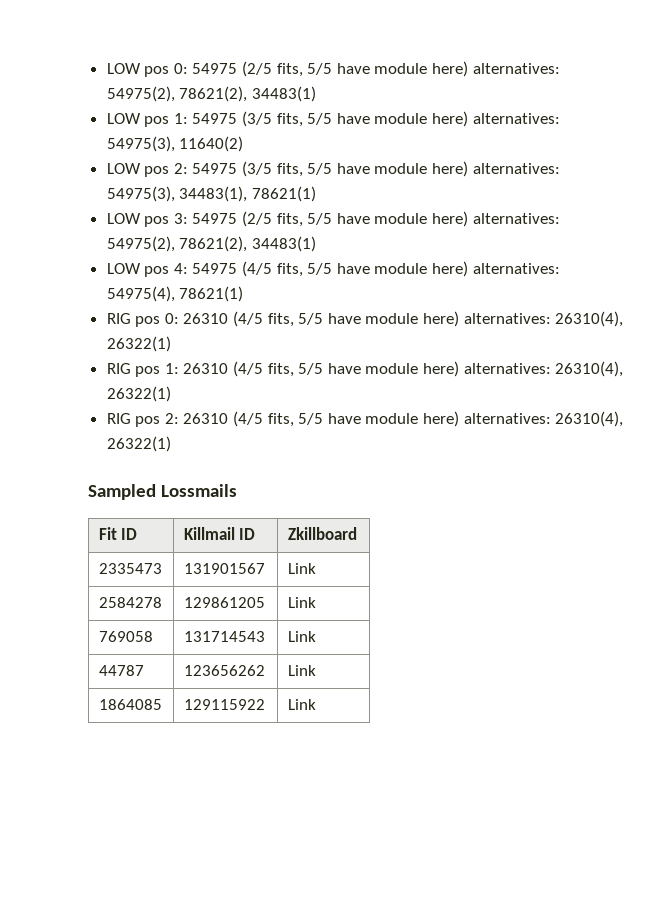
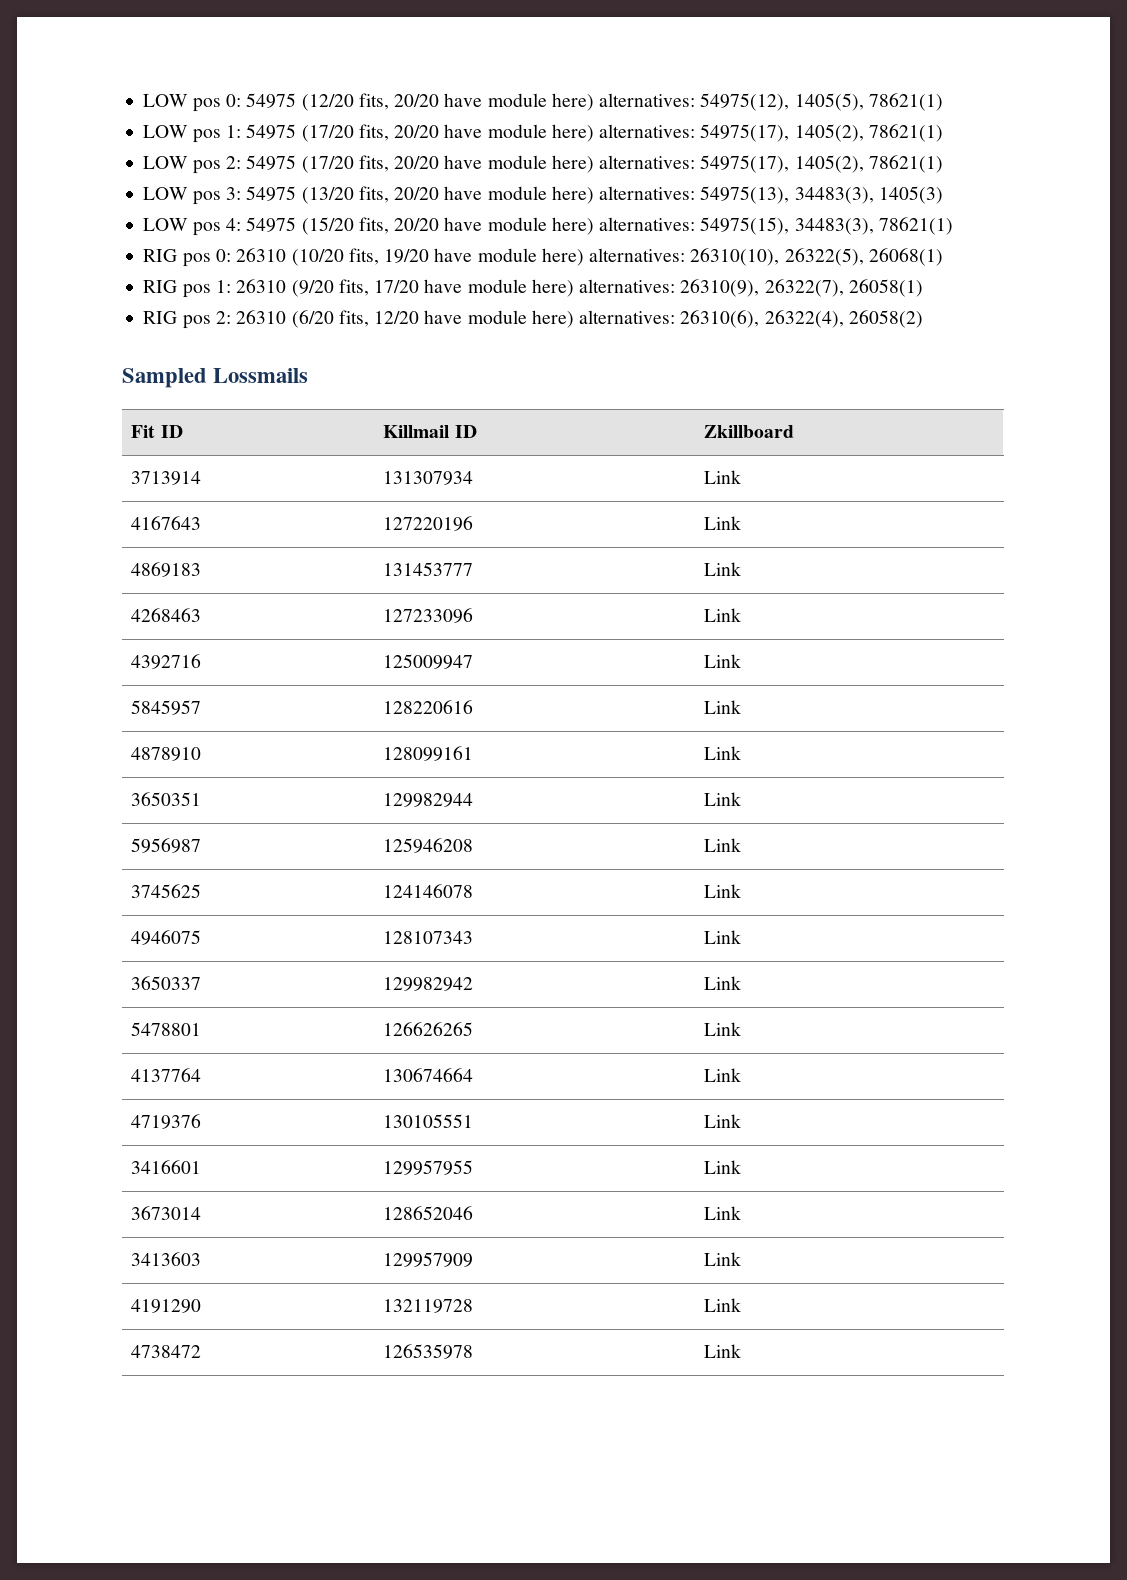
- LOW pos 0: 54975 (2/5 fits, 5/5 have module here) alternatives: 54975(2), 78621(2), 34483(1)
+ LOW pos 0: 54975 (12/20 fits, 20/20 have module here) alternatives: 54975(12), 1405(5), 78621(1)
- LOW pos 1: 54975 (3/5 fits, 5/5 have module here) alternatives: 54975(3), 11640(2)
+ LOW pos 1: 54975 (17/20 fits, 20/20 have module here) alternatives: 54975(17), 1405(2), 78621(1)
- LOW pos 2: 54975 (3/5 fits, 5/5 have module here) alternatives: 54975(3), 34483(1), 78621(1)
+ LOW pos 2: 54975 (17/20 fits, 20/20 have module here) alternatives: 54975(17), 1405(2), 78621(1)
- LOW pos 3: 54975 (2/5 fits, 5/5 have module here) alternatives: 54975(2), 78621(2), 34483(1)
+ LOW pos 3: 54975 (13/20 fits, 20/20 have module here) alternatives: 54975(13), 34483(3), 1405(3)
- LOW pos 4: 54975 (4/5 fits, 5/5 have module here) alternatives: 54975(4), 78621(1)
+ LOW pos 4: 54975 (15/20 fits, 20/20 have module here) alternatives: 54975(15), 34483(3), 78621(1)
- RIG pos 0: 26310 (4/5 fits, 5/5 have module here) alternatives: 26310(4), 26322(1)
+ RIG pos 0: 26310 (10/20 fits, 19/20 have module here) alternatives: 26310(10), 26322(5), 26068(1)
- RIG pos 1: 26310 (4/5 fits, 5/5 have module here) alternatives: 26310(4), 26322(1)
+ RIG pos 1: 26310 (9/20 fits, 17/20 have module here) alternatives: 26310(9), 26322(7), 26058(1)
- RIG pos 2: 26310 (4/5 fits, 5/5 have module here) alternatives: 26310(4), 26322(1)
+ RIG pos 2: 26310 (6/20 fits, 12/20 have module here) alternatives: 26310(6), 26322(4), 26058(2)
- 2335473 | 131901567 | Link
- 2584278 | 129861205 | Link
- 769058 | 131714543 | Link
- 44787 | 123656262 | Link
- 1864085 | 129115922 | Link
+ 3713914 | 131307934 | Link
+ 4167643 | 127220196 | Link
+ 4869183 | 131453777 | Link
+ 4268463 | 127233096 | Link
+ 4392716 | 125009947 | Link
+ 5845957 | 128220616 | Link
+ 4878910 | 128099161 | Link
+ 3650351 | 129982944 | Link
+ 5956987 | 125946208 | Link
+ 3745625 | 124146078 | Link
+ 4946075 | 128107343 | Link
+ 3650337 | 129982942 | Link
+ 5478801 | 126626265 | Link
+ 4137764 | 130674664 | Link
+ 4719376 | 130105551 | Link
+ 3416601 | 129957955 | Link
+ 3673014 | 128652046 | Link
+ 3413603 | 129957909 | Link
+ 4191290 | 132119728 | Link
+ 4738472 | 126535978 | Link

